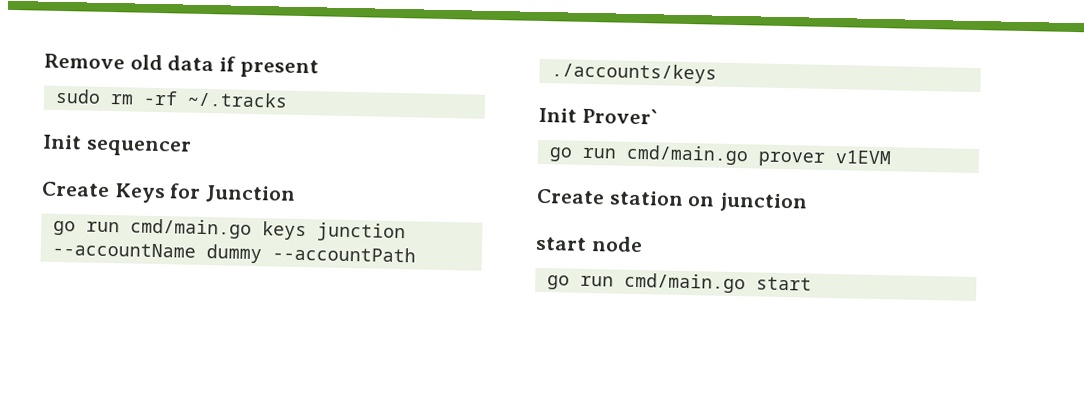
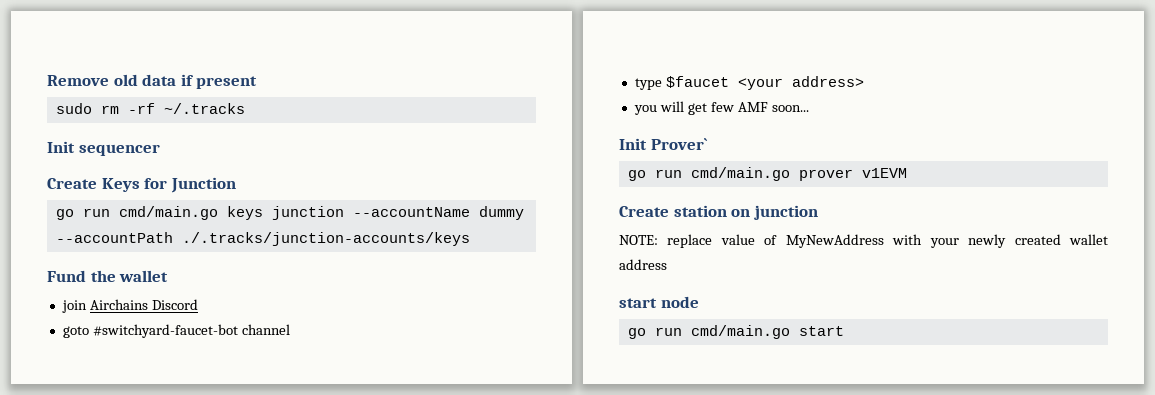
- go run cmd/main.go keys junction --accountName dummy --accountPath ./accounts/keys
+ go run cmd/main.go keys junction --accountName dummy --accountPath ./.tracks/junction-accounts/keys
+ Fund the wallet
+ join Airchains Discord
+ goto #switchyard-faucet-bot channel
+ type $faucet <your address>
+ you will get few AMF soon...
+ NOTE: replace value of MyNewAddress with your newly created wallet address

